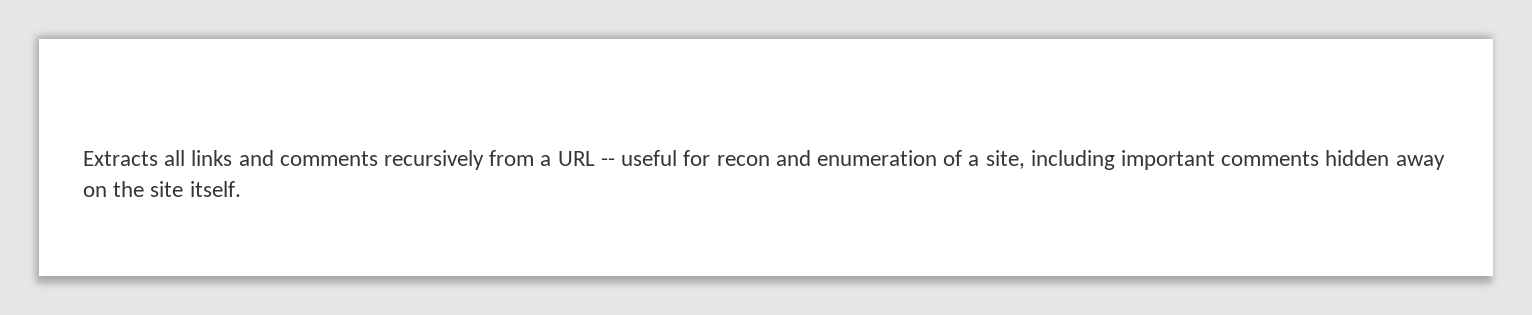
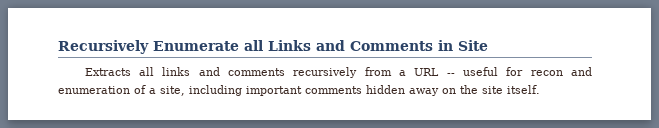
+ Recursively Enumerate all Links and Comments in Site

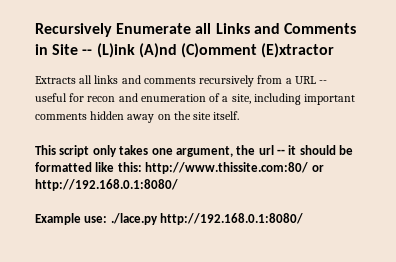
- Recursively Enumerate all Links and Comments in Site
+ Recursively Enumerate all Links and Comments in Site -- (L)ink (A)nd (C)omment (E)xtractor
+ This script only takes one argument, the url -- it should be formatted like this: http://www.thissite.com:80/ or http://192.168.0.1:8080/
+ Example use: ./lace.py http://192.168.0.1:8080/

